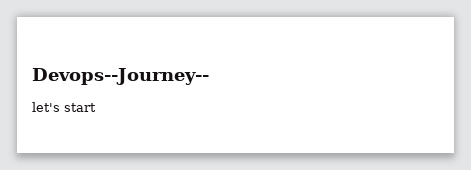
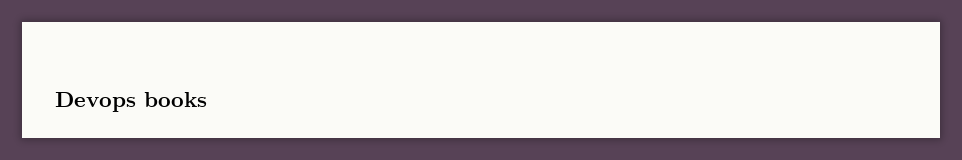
- Devops--Journey--
- let's start
+ Devops books

